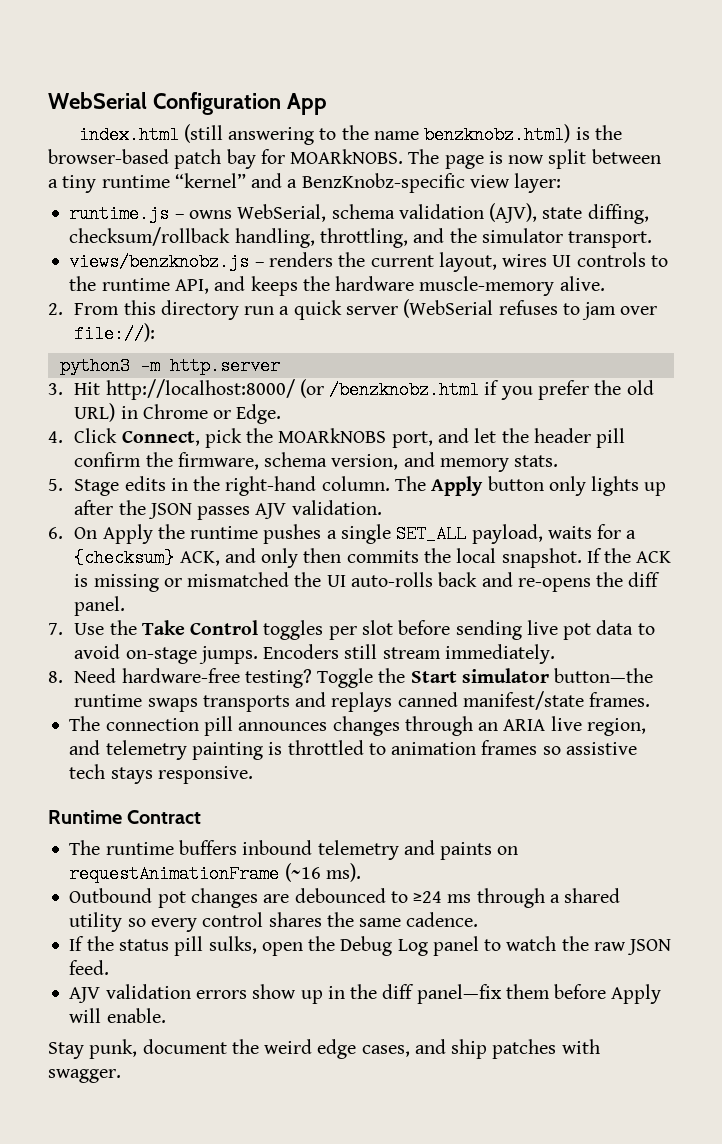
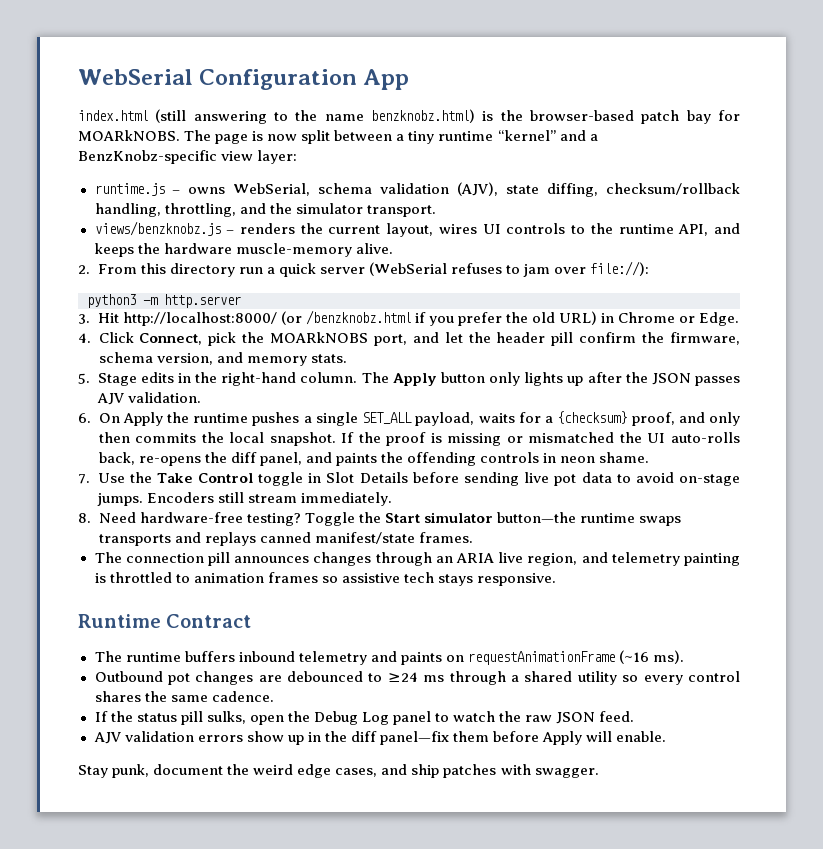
- 6. On Apply the runtime pushes a single SET_ALL payload, waits for a {checksum} ACK, and only then commits the local snapshot.
+ 6. On Apply the runtime pushes a single SET_ALL payload, waits for a {checksum} proof, and only then commits the local snapshot.
- If the ACK is missing or mismatched the UI auto-rolls back and re-opens the diff panel.
+ If the proof is missing or mismatched the UI auto-rolls back, re-opens the diff panel, and paints the offending controls in neon shame.
- 7. Use the Take Control toggles per slot before sending live pot data to avoid on-stage jumps.
+ 7. Use the Take Control toggle in Slot Details before sending live pot data to avoid on-stage jumps.

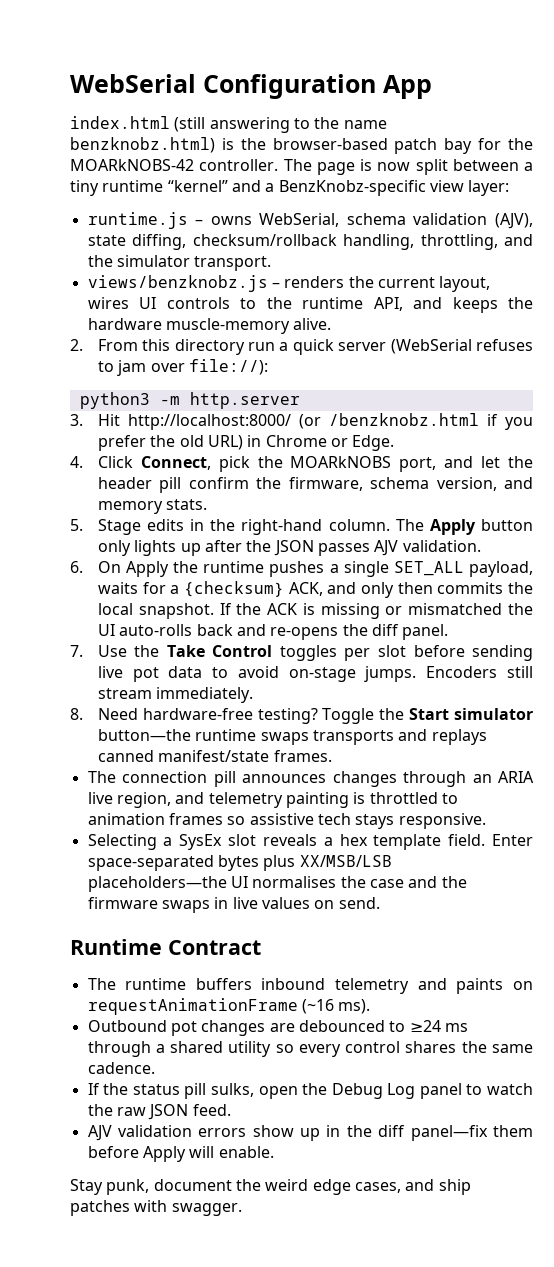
- index.html (still answering to the name benzknobz.html) is the browser-based patch bay for MOARkNOBS.
+ index.html (still answering to the name benzknobz.html) is the browser-based patch bay for the MOARkNOBS-42 controller.
- 6. On Apply the runtime pushes a single SET_ALL payload, waits for a {checksum} proof, and only then commits the local snapshot.
+ 6. On Apply the runtime pushes a single SET_ALL payload, waits for a {checksum} ACK, and only then commits the local snapshot.
- If the proof is missing or mismatched the UI auto-rolls back, re-opens the diff panel, and paints the offending controls in neon shame.
+ If the ACK is missing or mismatched the UI auto-rolls back and re-opens the diff panel.
- 7. Use the Take Control toggle in Slot Details before sending live pot data to avoid on-stage jumps.
+ 7. Use the Take Control toggles per slot before sending live pot data to avoid on-stage jumps.
+ Selecting a SysEx slot reveals a hex template field. Enter space-separated bytes plus XX/MSB/LSB placeholders—the UI normalises the case and the firmware swaps in live values on send.

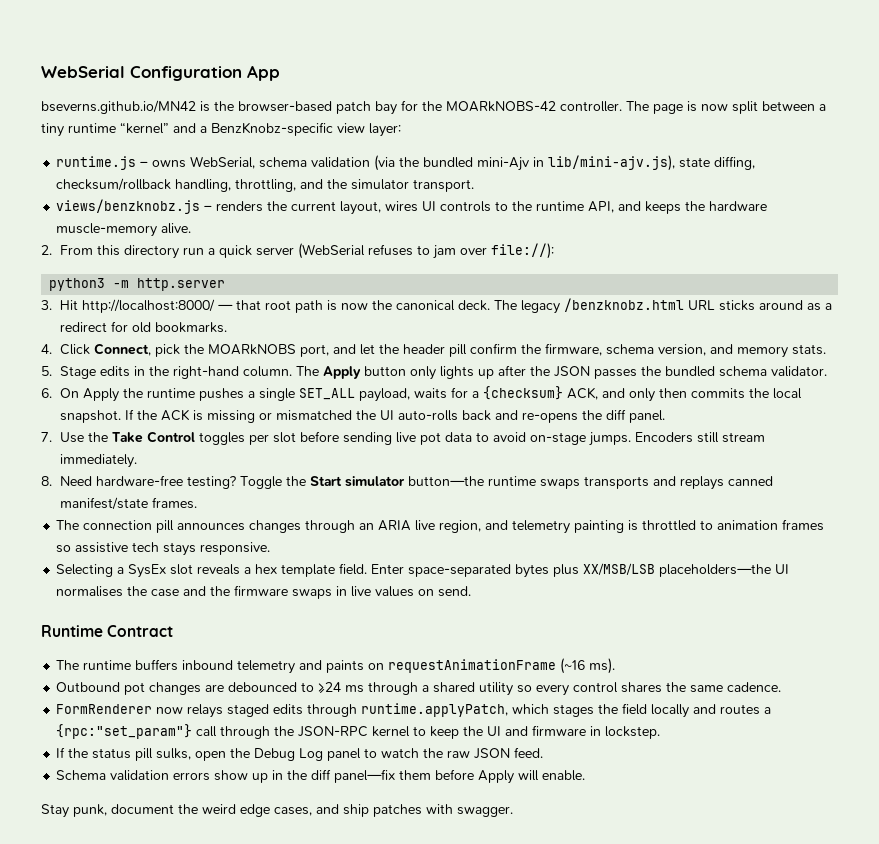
- index.html (still answering to the name benzknobz.html) is the browser-based patch bay for the MOARkNOBS-42 controller.
+ bseverns.github.io/MN42 is the browser-based patch bay for the MOARkNOBS-42 controller.
- runtime.js – owns WebSerial, schema validation (AJV), state diffing, checksum/rollback handling, throttling, and the simulator transport.
+ runtime.js – owns WebSerial, schema validation (via the bundled mini-Ajv in lib/mini-ajv.js), state diffing, checksum/rollback handling, throttling, and the simulator transport.
- 3. Hit http://localhost:8000/ (or /benzknobz.html if you prefer the old URL) in Chrome or Edge.
+ 3. Hit http://localhost:8000/ — that root path is now the canonical deck. The legacy /benzknobz.html URL sticks around as a redirect for old bookmarks.
- The Apply button only lights up after the JSON passes AJV validation.
+ The Apply button only lights up after the JSON passes the bundled schema validator.
+ FormRenderer now relays staged edits through runtime.applyPatch, which stages the field locally and routes a {rpc:"set_param"} call through the JSON-RPC kernel to keep the UI and firmware in lockstep.
- AJV validation errors show up in the diff panel—fix them before Apply will enable.
+ Schema validation errors show up in the diff panel—fix them before Apply will enable.

